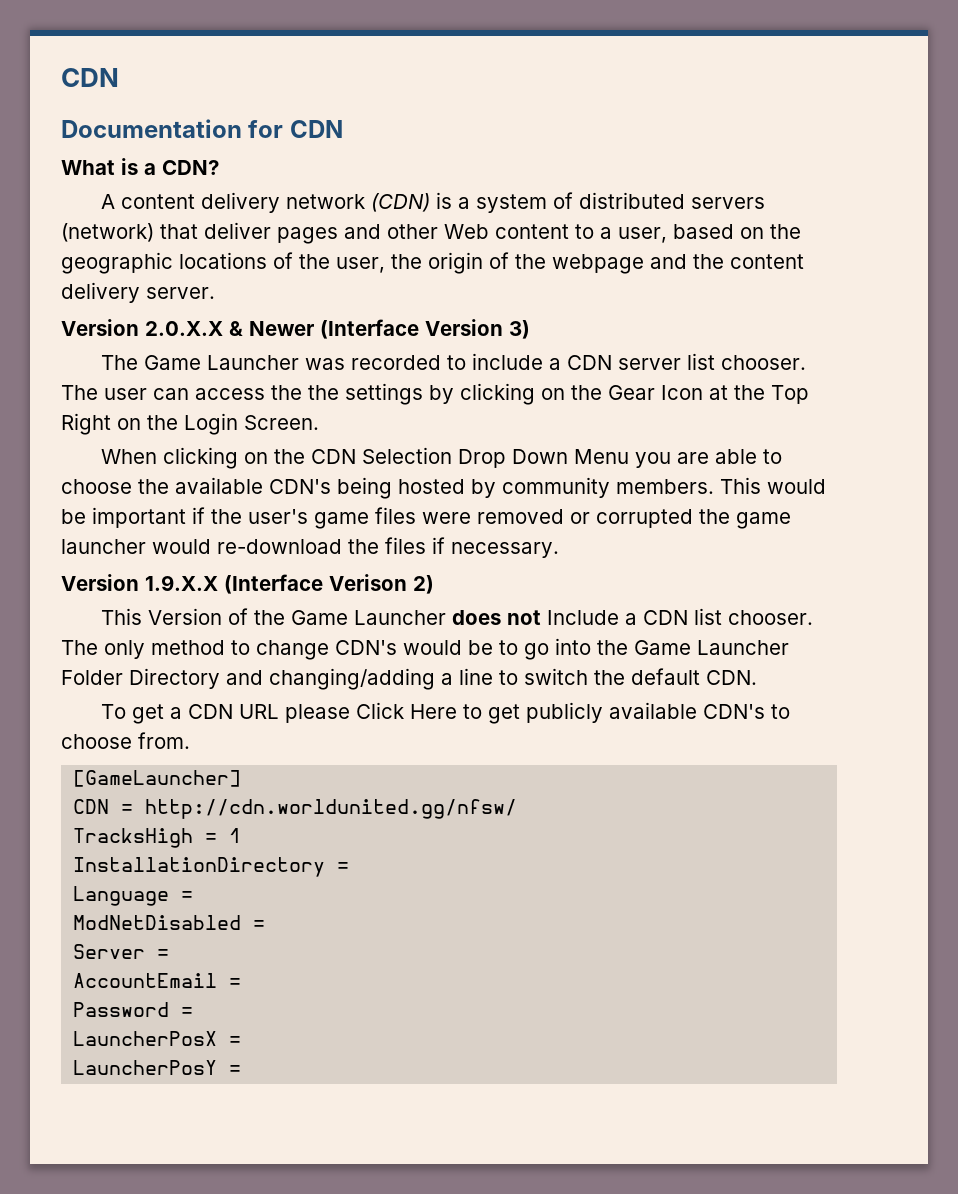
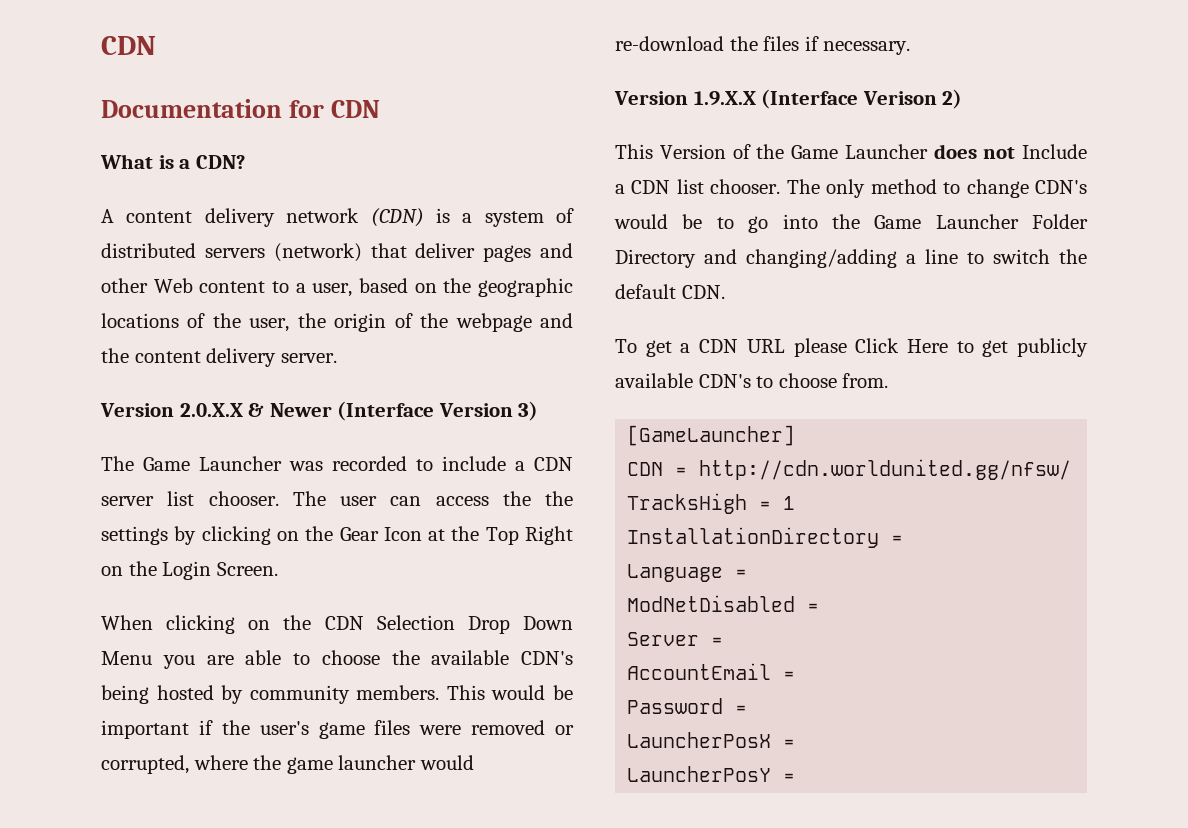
- This would be important if the user's game files were removed or corrupted the game launcher would re-download the files if necessary.
+ This would be important if the user's game files were removed or corrupted, where the game launcher would re-download the files if necessary.

